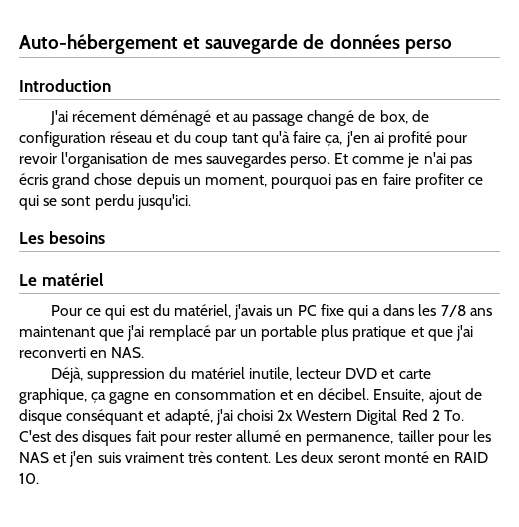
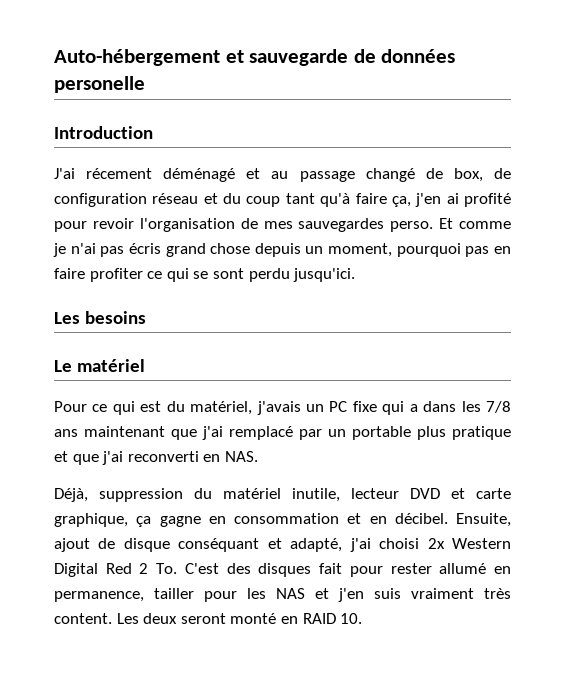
- Auto-hébergement et sauvegarde de données perso
+ Auto-hébergement et sauvegarde de données personelle

